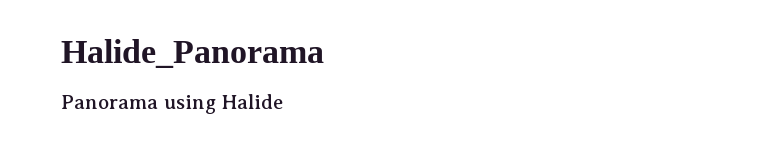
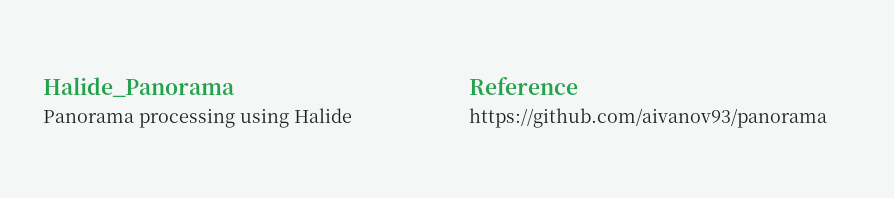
- Panorama using Halide
+ Panorama processing using Halide
+ Reference
+ https://github.com/aivanov93/panorama

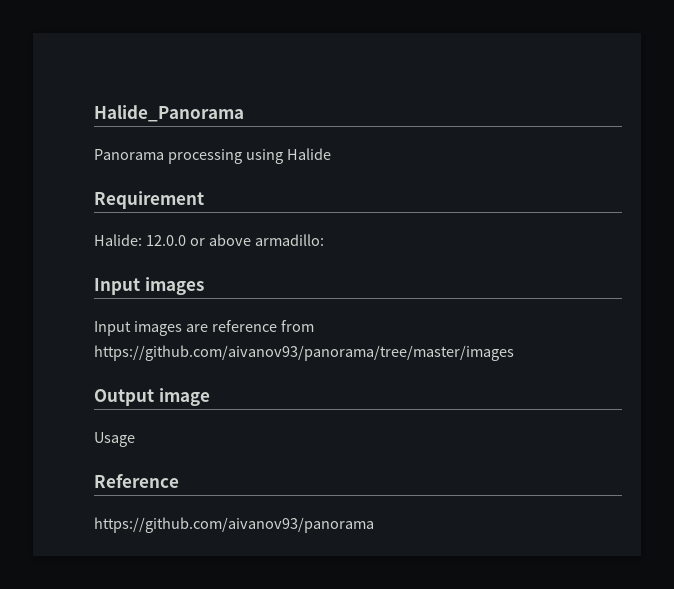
+ Requirement
+ Halide: 12.0.0 or above armadillo:
+ Input images
+ Input images are reference from https://github.com/aivanov93/panorama/tree/master/images
+ Output image
+ Usage

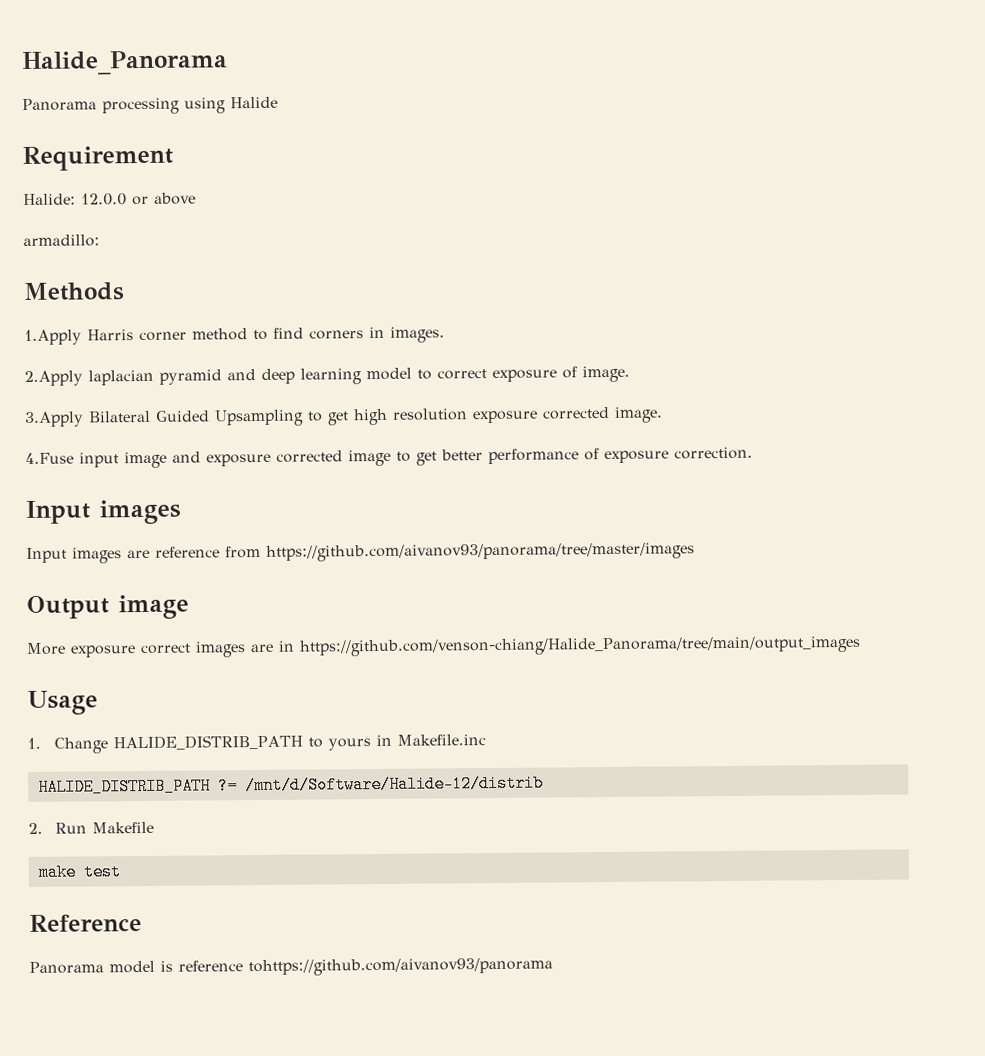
- Halide: 12.0.0 or above armadillo:
+ Halide: 12.0.0 or above
+ armadillo:
+ Methods
+ 1.Apply Harris corner method to find corners in images.
+ 2.Apply laplacian pyramid and deep learning model to correct exposure of image.
+ 3.Apply Bilateral Guided Upsampling to get high resolution exposure corrected image.
+ 4.Fuse input image and exposure corrected image to get better performance of exposure correction.
+ More exposure correct images are in https://github.com/venson-chiang/Halide_Panorama/tree/main/output_images
  Usage
+ 1. Change HALIDE_DISTRIB_PATH to yours in Makefile.inc
+ HALIDE_DISTRIB_PATH ?= /mnt/d/Software/Halide-12/distrib
+ 2. Run Makefile
+ make test
  Reference
- https://github.com/aivanov93/panorama
+ Panorama model is reference tohttps://github.com/aivanov93/panorama

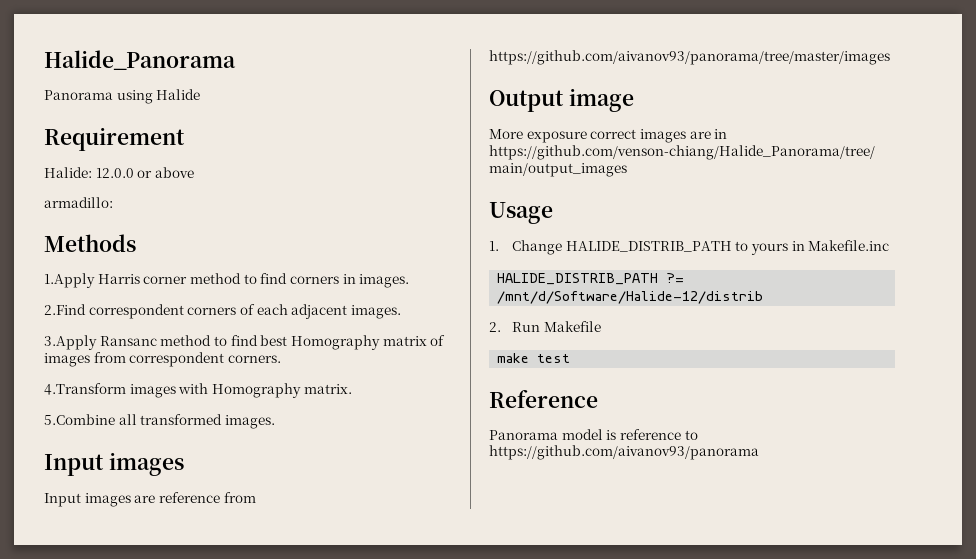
- Panorama processing using Halide
+ Panorama using Halide
- 2.Apply laplacian pyramid and deep learning model to correct exposure of image.
- 3.Apply Bilateral Guided Upsampling to get high resolution exposure corrected image.
- 4.Fuse input image and exposure corrected image to get better performance of exposure correction.
+ 2.Find correspondent corners of each adjacent images.
+ 3.Apply Ransanc method to find best Homography matrix of images from correspondent corners.
+ 4.Transform images with Homography matrix.
+ 5.Combine all transformed images.
- Panorama model is reference tohttps://github.com/aivanov93/panorama
+ Panorama model is reference to https://github.com/aivanov93/panorama

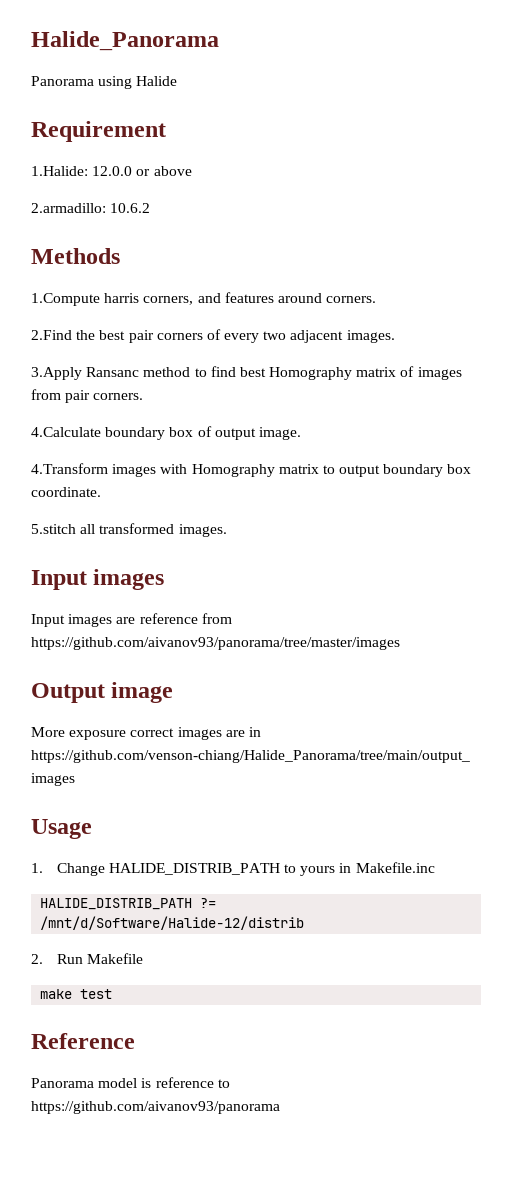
- Halide: 12.0.0 or above
+ 1.Halide: 12.0.0 or above
- armadillo:
+ 2.armadillo: 10.6.2
- 1.Apply Harris corner method to find corners in images.
- 2.Find correspondent corners of each adjacent images.
+ 1.Compute harris corners, and features around corners.
+ 2.Find the best pair corners of every two adjacent images.
- 3.Apply Ransanc method to find best Homography matrix of images from correspondent corners.
- 4.Transform images with Homography matrix.
- 5.Combine all transformed images.
+ 3.Apply Ransanc method to find best Homography matrix of images from pair corners.
+ 4.Calculate boundary box of output image.
+ 4.Transform images with Homography matrix to output boundary box coordinate.
+ 5.stitch all transformed images.

